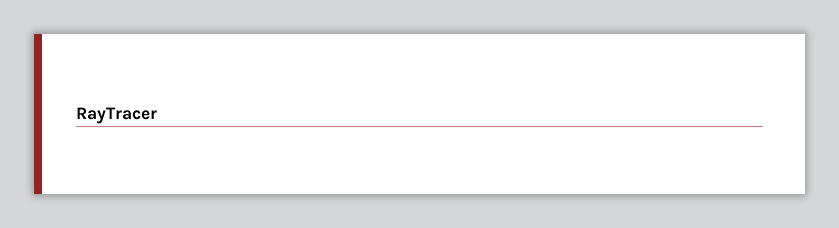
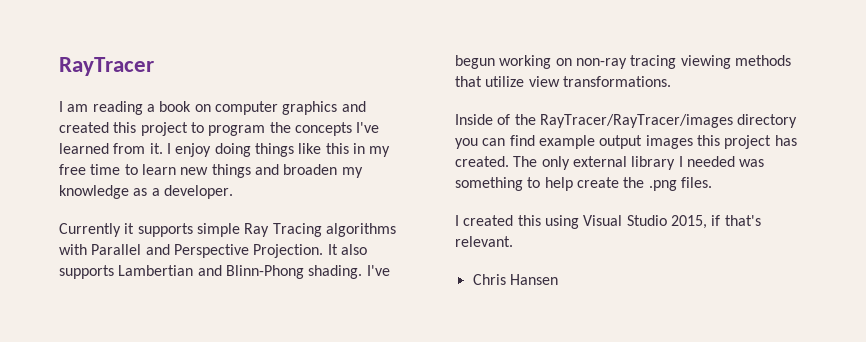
+ I am reading a book on computer graphics and created this project to program the concepts I've learned from it. I enjoy doing things like this in my free time to learn new things and broaden my knowledge as a developer.
+ Currently it supports simple Ray Tracing algorithms with Parallel and Perspective Projection. It also supports Lambertian and Blinn-Phong shading. I've begun working on non-ray tracing viewing methods that utilize view transformations.
+ Inside of the RayTracer/RayTracer/images directory you can find example output images this project has created. The only external library I needed was something to help create the .png files.
+ I created this using Visual Studio 2015, if that's relevant.
+ Chris Hansen

